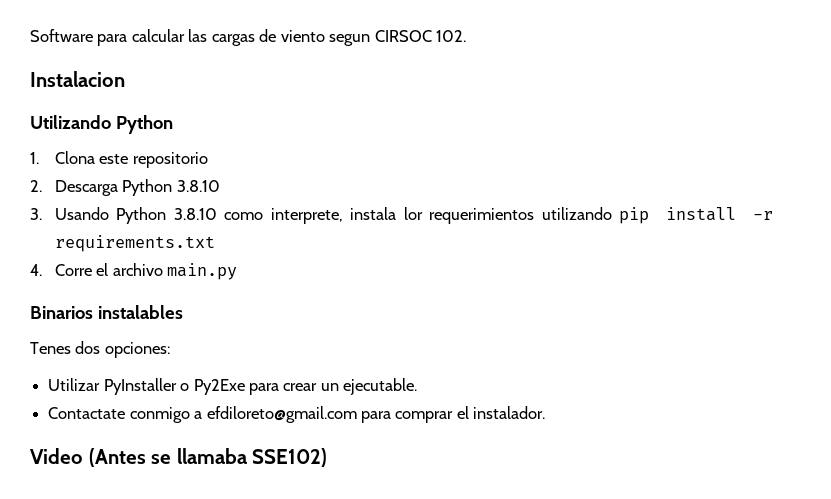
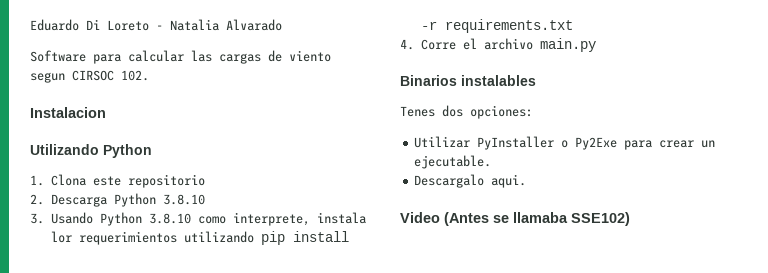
+ Eduardo Di Loreto - Natalia Alvarado
- Contactate conmigo a efdiloreto@gmail.com para comprar el instalador.
+ Descargalo aqui.

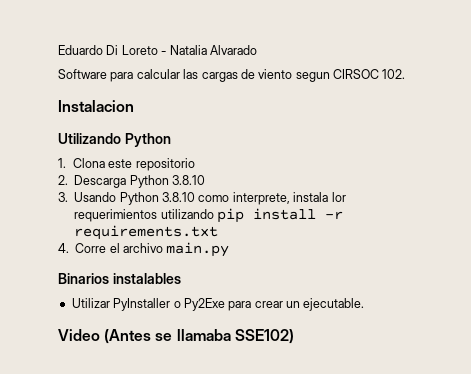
- Tenes dos opciones:
- Descargalo aqui.

